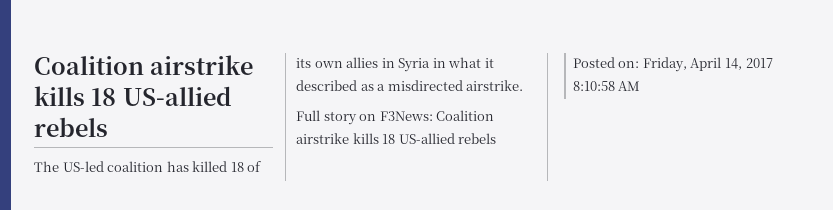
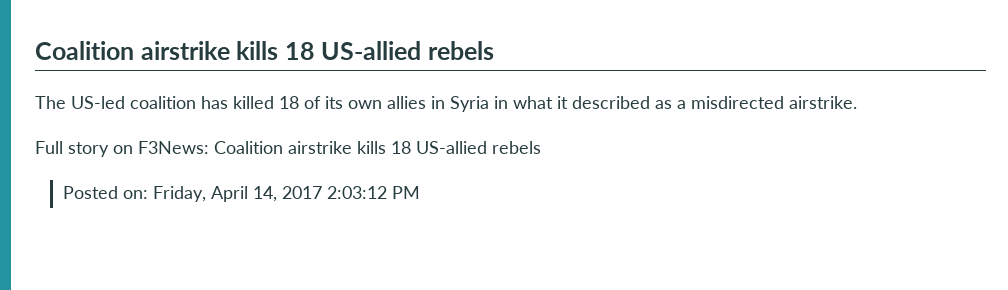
- Posted on: Friday, April 14, 2017 8:10:58 AM
+ Posted on: Friday, April 14, 2017 2:03:12 PM

